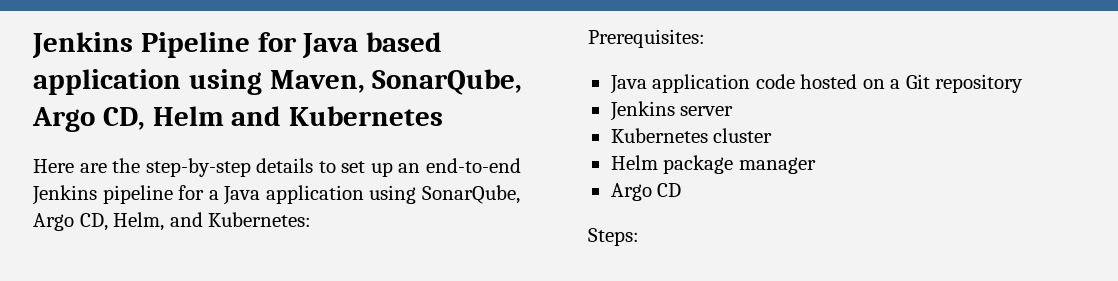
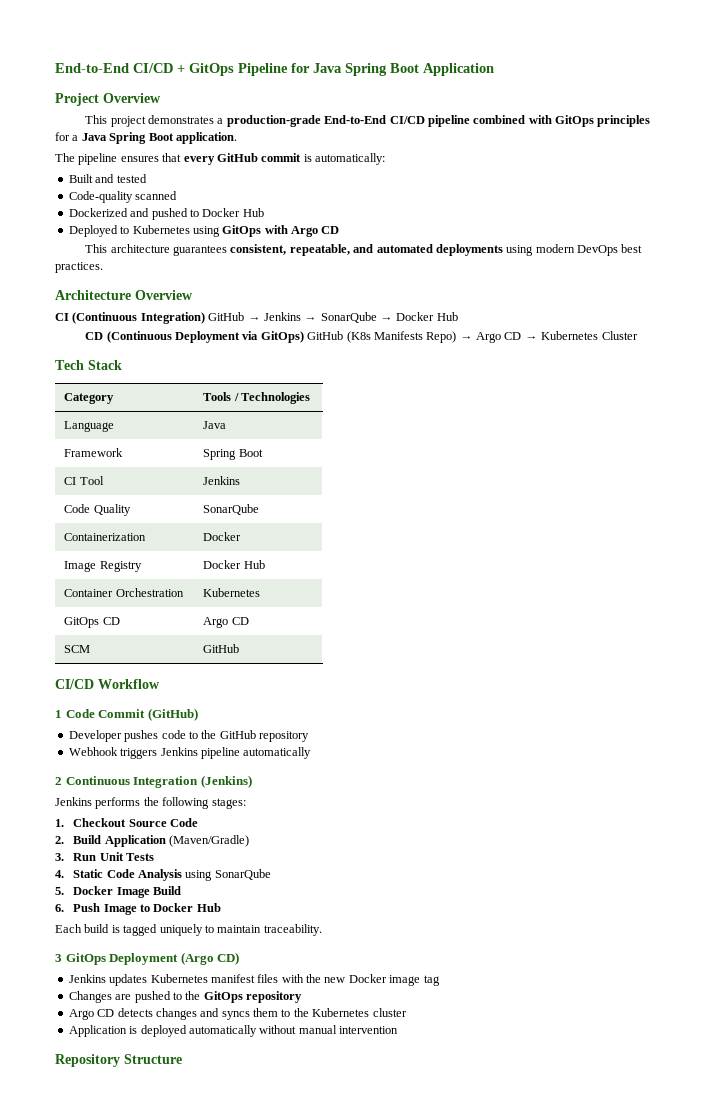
- Jenkins Pipeline for Java based application using Maven, SonarQube, Argo CD, Helm and Kubernetes
- Here are the step-by-step details to set up an end-to-end Jenkins pipeline for a Java application using SonarQube, Argo CD, Helm, and Kubernetes:
- Prerequisites:
- Java application code hosted on a Git repository
- Jenkins server
- Kubernetes cluster
- Helm package manager
- Argo CD
- Steps:
+ End-to-End CI/CD + GitOps Pipeline for Java Spring Boot Application
+ Project Overview
+ This project demonstrates a production-grade End-to-End CI/CD pipeline combined with GitOps principles for a Java Spring Boot application.
+ The pipeline ensures that every GitHub commit is automatically:
+ Built and tested
+ Code-quality scanned
+ Dockerized and pushed to Docker Hub
+ Deployed to Kubernetes using GitOps with Argo CD
+ This architecture guarantees consistent, repeatable, and automated deployments using modern DevOps best practices.
+ Architecture Overview
+ CI (Continuous Integration) GitHub → Jenkins → SonarQube → Docker Hub
+ CD (Continuous Deployment via GitOps) GitHub (K8s Manifests Repo) → Argo CD → Kubernetes Cluster
+ Tech Stack
+ Category | Tools / Technologies
+ Language | Java
+ Framework | Spring Boot
+ CI Tool | Jenkins
+ Code Quality | SonarQube
+ Containerization | Docker
+ Image Registry | Docker Hub
+ Container Orchestration | Kubernetes
+ GitOps CD | Argo CD
+ SCM | GitHub
+ CI/CD Workflow
+ 1 Code Commit (GitHub)
+ Developer pushes code to the GitHub repository
+ Webhook triggers Jenkins pipeline automatically
+ 2 Continuous Integration (Jenkins)
+ Jenkins performs the following stages:
+ 1. Checkout Source Code
+ 2. Build Application (Maven/Gradle)
+ 3. Run Unit Tests
+ 4. Static Code Analysis using SonarQube
+ 5. Docker Image Build
+ 6. Push Image to Docker Hub
+ Each build is tagged uniquely to maintain traceability.
+ 3 GitOps Deployment (Argo CD)
+ Jenkins updates Kubernetes manifest files with the new Docker image tag
+ Changes are pushed to the GitOps repository
+ Argo CD detects changes and syncs them to the Kubernetes cluster
+ Application is deployed automatically without manual intervention
+ Repository Structure

